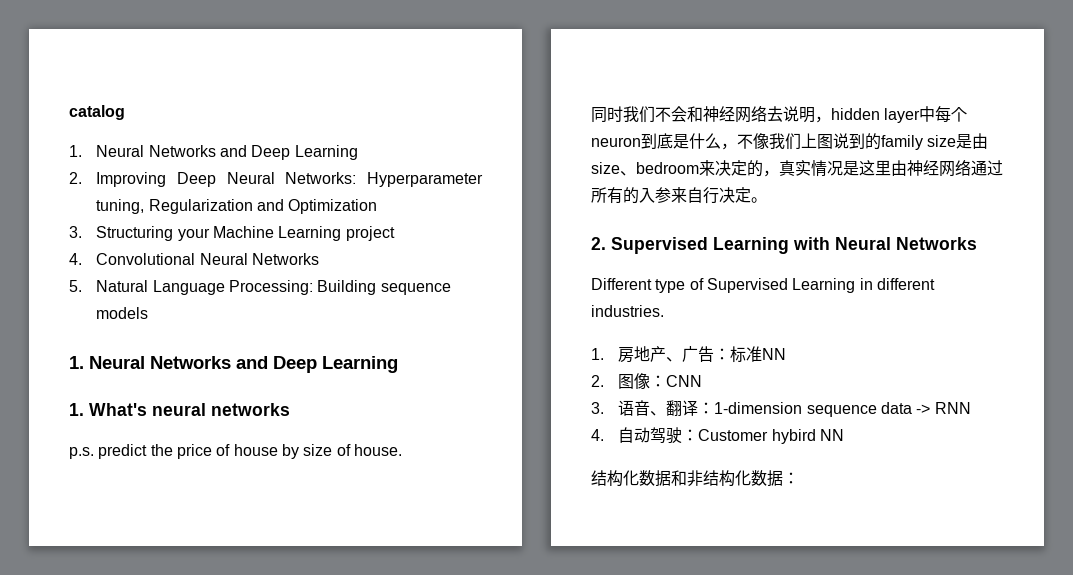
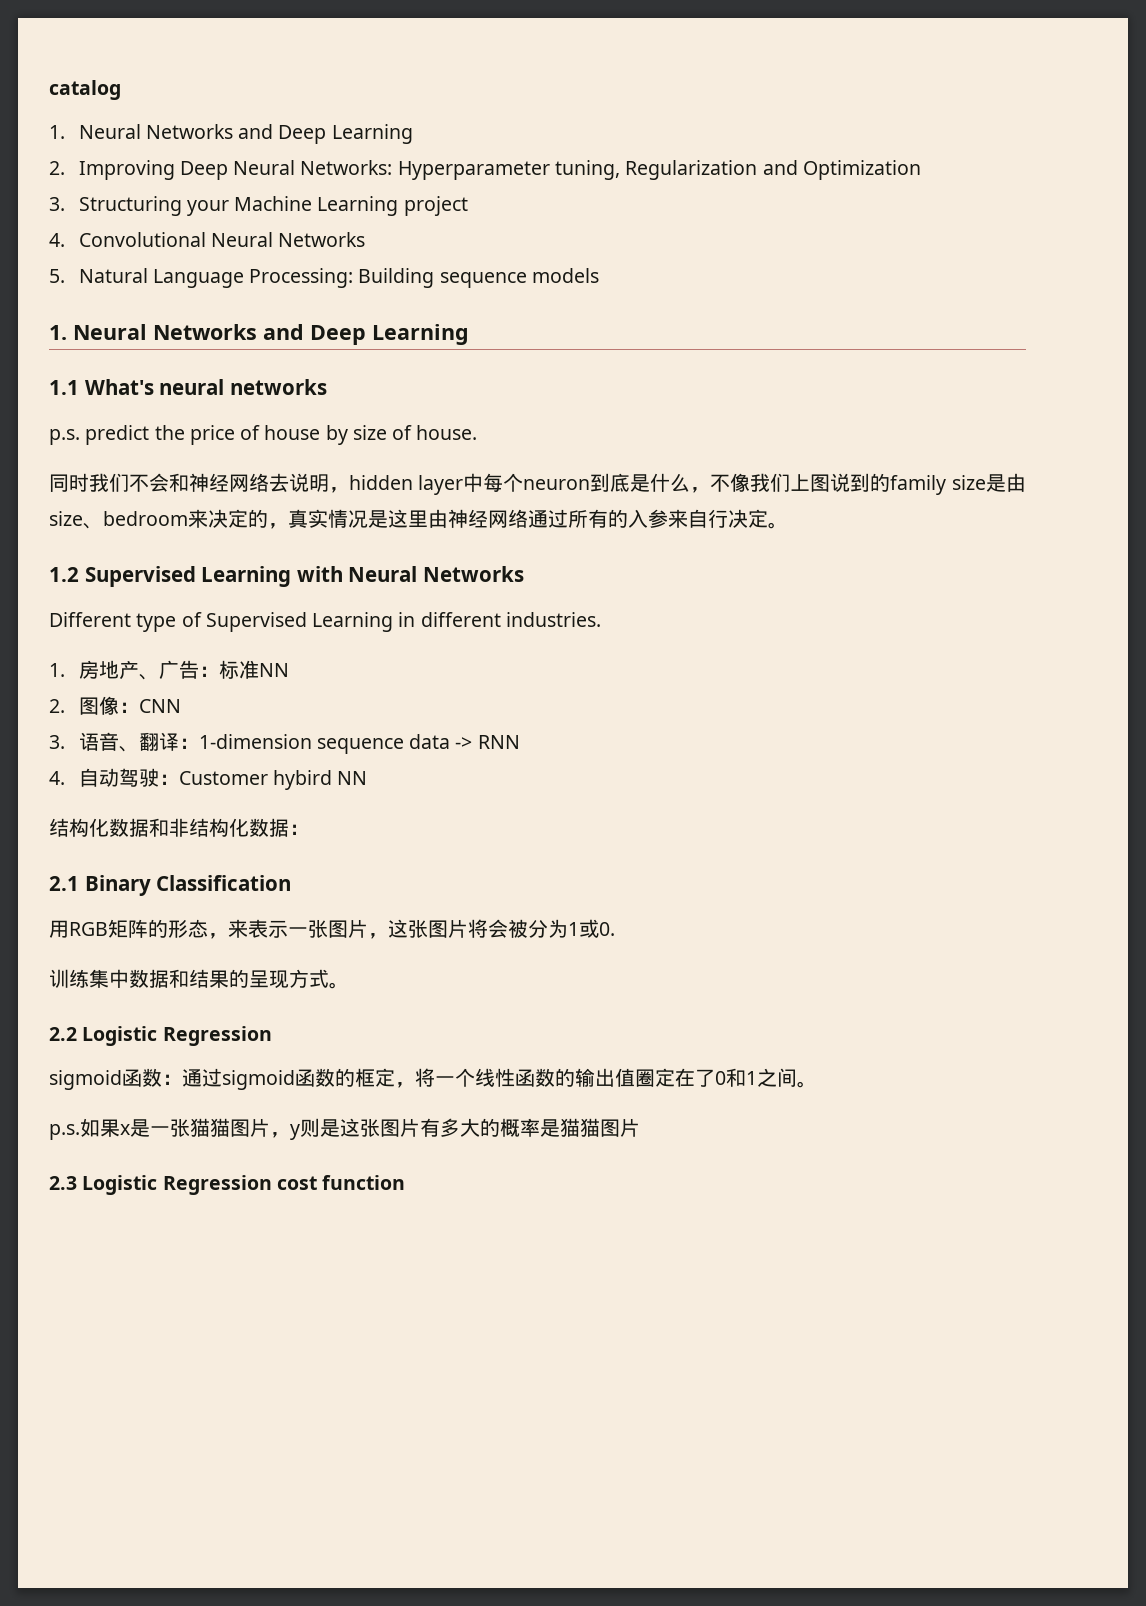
- 1. What's neural networks
+ 1.1 What's neural networks
- 2. Supervised Learning with Neural Networks
+ 1.2 Supervised Learning with Neural Networks
+ 2.1 Binary Classification
+ 用RGB矩阵的形态，来表示一张图片，这张图片将会被分为1或0.
+ 训练集中数据和结果的呈现方式。
+ 2.2 Logistic Regression
+ sigmoid函数：通过sigmoid函数的框定，将一个线性函数的输出值圈定在了0和1之间。
+ p.s.如果x是一张猫猫图片，y则是这张图片有多大的概率是猫猫图片
+ 2.3 Logistic Regression cost function

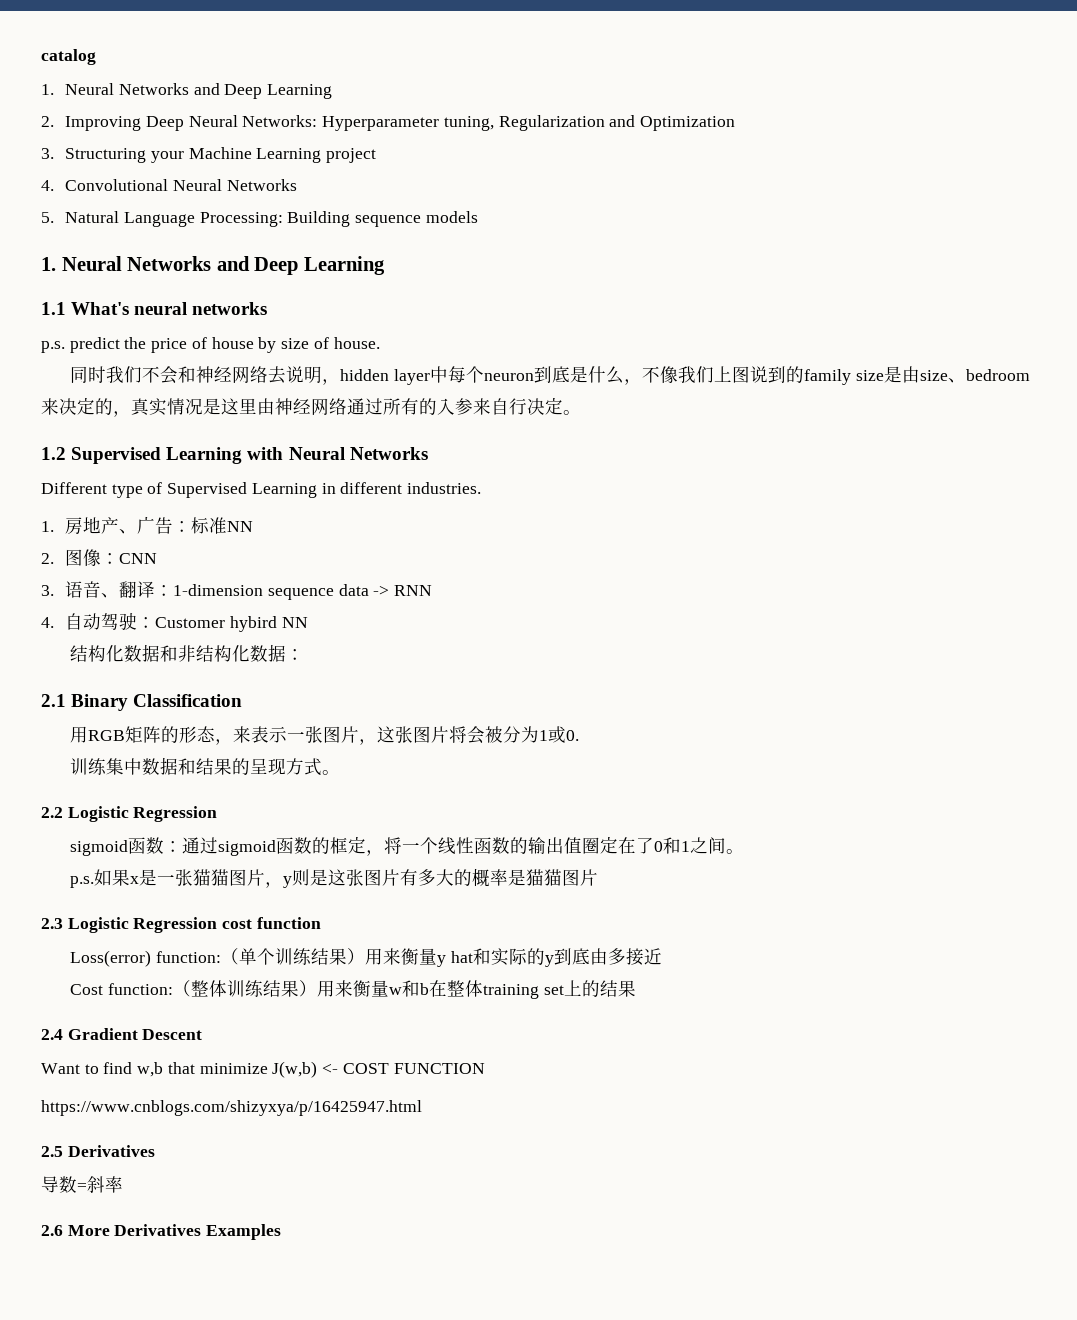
+ Loss(error) function:（单个训练结果）用来衡量y hat和实际的y到底由多接近
+ Cost function:（整体训练结果）用来衡量w和b在整体training set上的结果
+ 2.4 Gradient Descent
+ Want to find w,b that minimize J(w,b) <- COST FUNCTION
+ https://www.cnblogs.com/shizyxya/p/16425947.html
+ 2.5 Derivatives
+ 导数=斜率
+ 2.6 More Derivatives Examples

